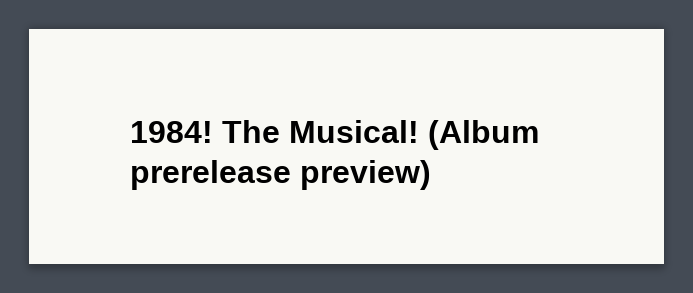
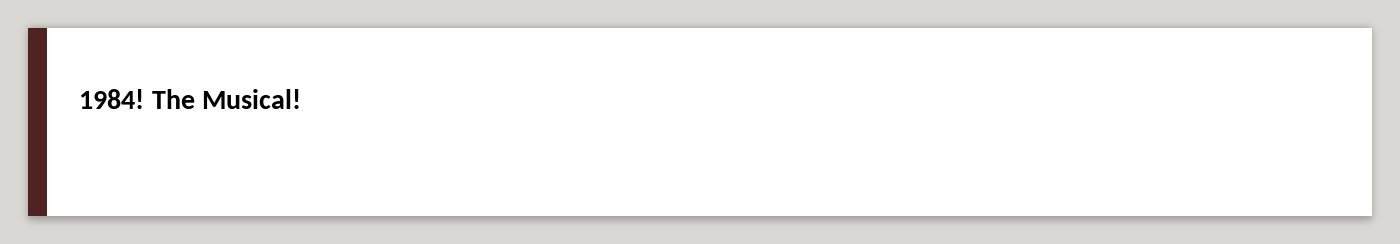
- (Album prerelease preview)

